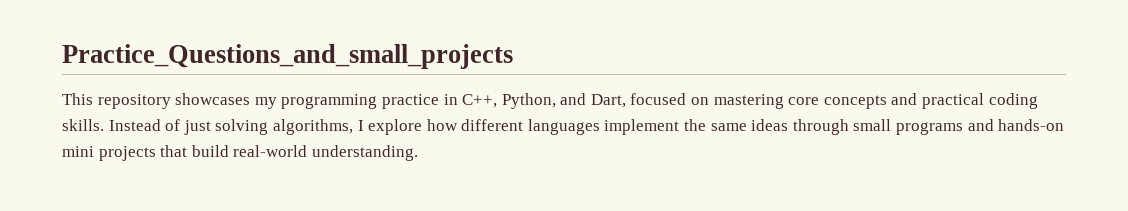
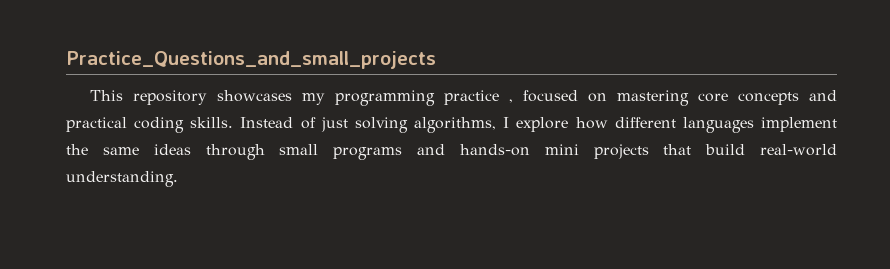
- This repository showcases my programming practice in C++, Python, and Dart, focused on mastering core concepts and practical coding skills.
+ This repository showcases my programming practice , focused on mastering core concepts and practical coding skills.

